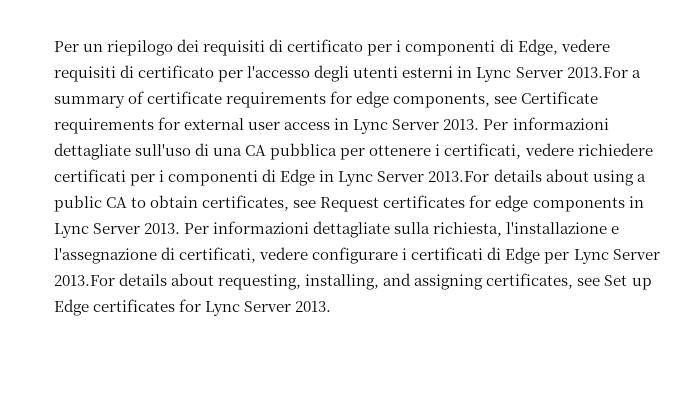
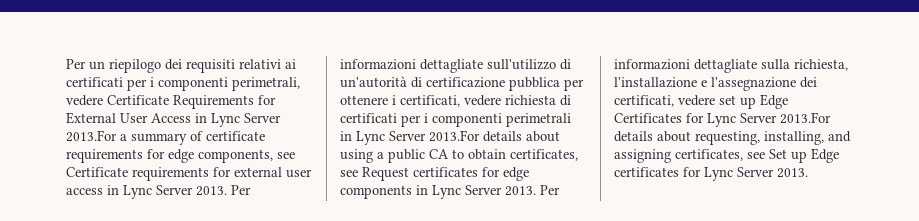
- Per un riepilogo dei requisiti di certificato per i componenti di Edge, vedere requisiti di certificato per l'accesso degli utenti esterni in Lync Server 2013.For a summary of certificate requirements for edge components, see Certificate requirements for external user access in Lync Server 2013.
+ Per un riepilogo dei requisiti relativi ai certificati per i componenti perimetrali, vedere Certificate Requirements for External User Access in Lync Server 2013.For a summary of certificate requirements for edge components, see Certificate requirements for external user access in Lync Server 2013.
- Per informazioni dettagliate sull'uso di una CA pubblica per ottenere i certificati, vedere richiedere certificati per i componenti di Edge in Lync Server 2013.For details about using a public CA to obtain certificates, see Request certificates for edge components in Lync Server 2013.
+ Per informazioni dettagliate sull'utilizzo di un'autorità di certificazione pubblica per ottenere i certificati, vedere richiesta di certificati per i componenti perimetrali in Lync Server 2013.For details about using a public CA to obtain certificates, see Request certificates for edge components in Lync Server 2013.
- Per informazioni dettagliate sulla richiesta, l'installazione e l'assegnazione di certificati, vedere configurare i certificati di Edge per Lync Server 2013.For details about requesting, installing, and assigning certificates, see Set up Edge certificates for Lync Server 2013.
+ Per informazioni dettagliate sulla richiesta, l'installazione e l'assegnazione dei certificati, vedere set up Edge Certificates for Lync Server 2013.For details about requesting, installing, and assigning certificates, see Set up Edge certificates for Lync Server 2013.

